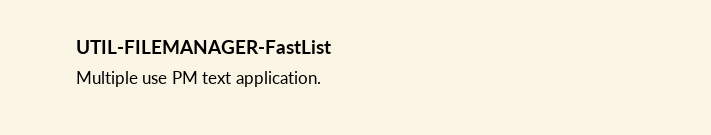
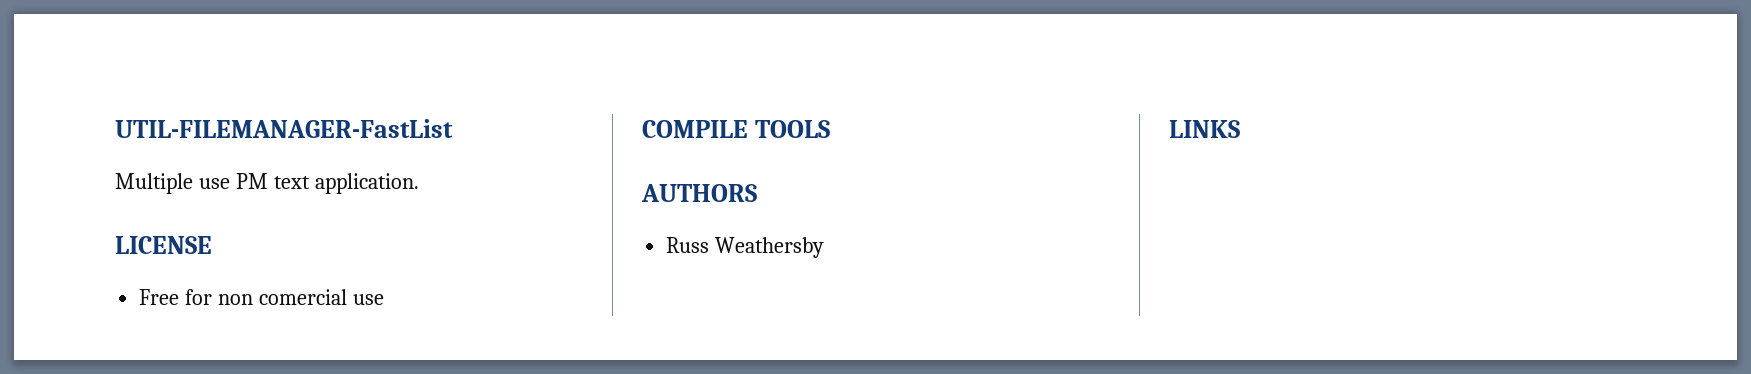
+ LICENSE
+ Free for non comercial use
+ COMPILE TOOLS
+ AUTHORS
+ Russ Weathersby
+ LINKS

